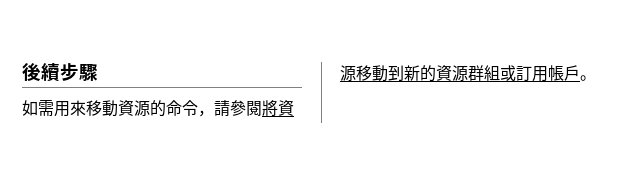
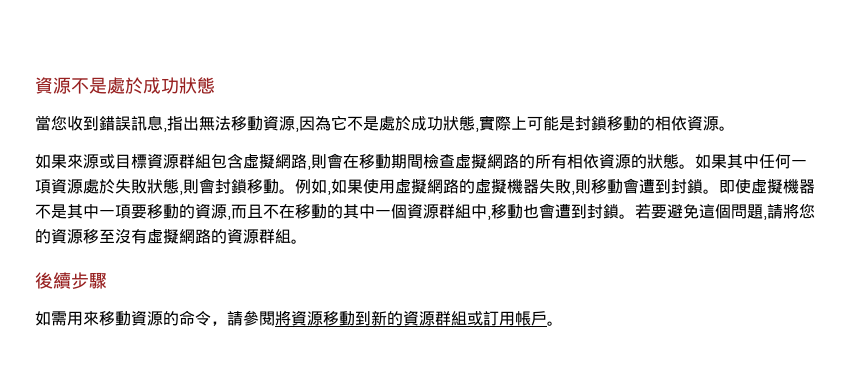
+ 資源不是處於成功狀態
+ 當您收到錯誤訊息,指出無法移動資源,因為它不是處於成功狀態,實際上可能是封鎖移動的相依資源。
+ 如果來源或目標資源群組包含虛擬網路,則會在移動期間檢查虛擬網路的所有相依資源的狀態。如果其中任何一項資源處於失敗狀態,則會封鎖移動。例如,如果使用虛擬網路的虛擬機器失敗,則移動會遭到封鎖。即使虛擬機器不是其中一項要移動的資源,而且不在移動的其中一個資源群組中,移動也會遭到封鎖。若要避免這個問題,請將您的資源移至沒有虛擬網路的資源群組。

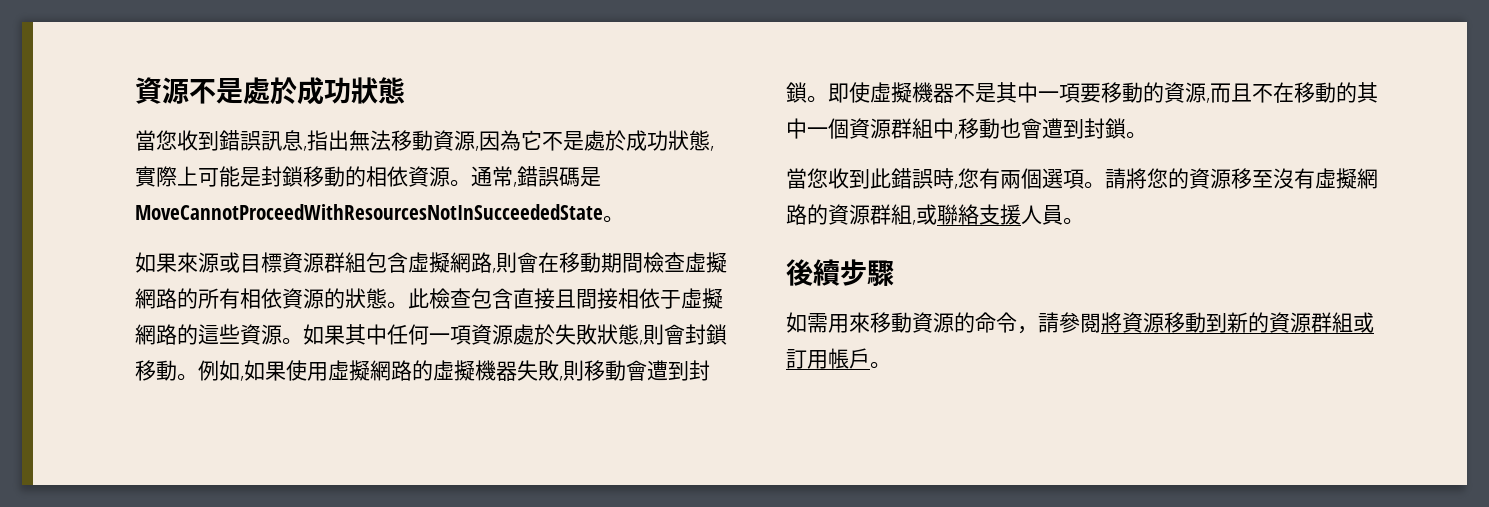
+ 通常,錯誤碼是MoveCannotProceedWithResourcesNotInSucceededState。
+ 此檢查包含直接且間接相依于虛擬網路的這些資源。
- 即使虛擬機器不是其中一項要移動的資源,而且不在移動的其中一個資源群組中,移動也會遭到封鎖。若要避免這個問題,請將您的資源移至沒有虛擬網路的資源群組。
+ 即使虛擬機器不是其中一項要移動的資源,而且不在移動的其中一個資源群組中,移動也會遭到封鎖。
+ 當您收到此錯誤時,您有兩個選項。請將您的資源移至沒有虛擬網路的資源群組,或聯絡支援人員。

